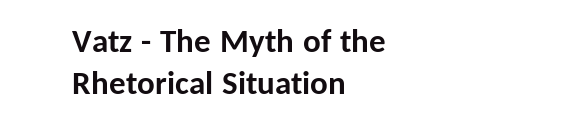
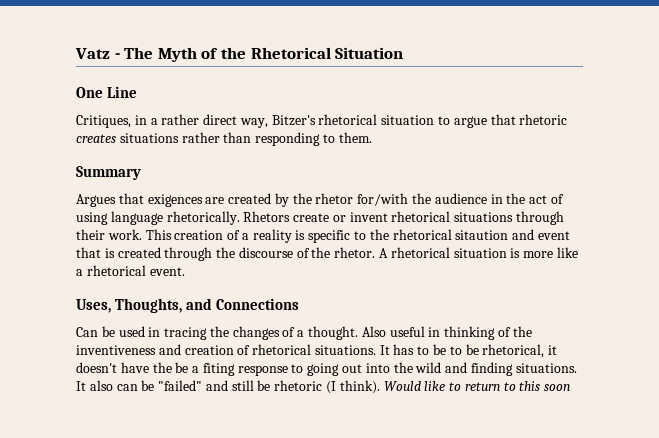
+ One Line
+ Critiques, in a rather direct way, Bitzer's rhetorical situation to argue that rhetoric creates situations rather than responding to them.
+ Summary
+ Argues that exigences are created by the rhetor for/with the audience in the act of using language rhetorically. Rhetors create or invent rhetorical situations through their work. This creation of a reality is specific to the rhetorical sitaution and event that is created through the discourse of the rhetor. A rhetorical situation is more like a rhetorical event.
+ Uses, Thoughts, and Connections
+ Can be used in tracing the changes of a thought. Also useful in thinking of the inventiveness and creation of rhetorical situations. It has to be to be rhetorical, it doesn't have the be a fiting response to going out into the wild and finding situations. It also can be "failed" and still be rhetoric (I think). Would like to return to this soon

